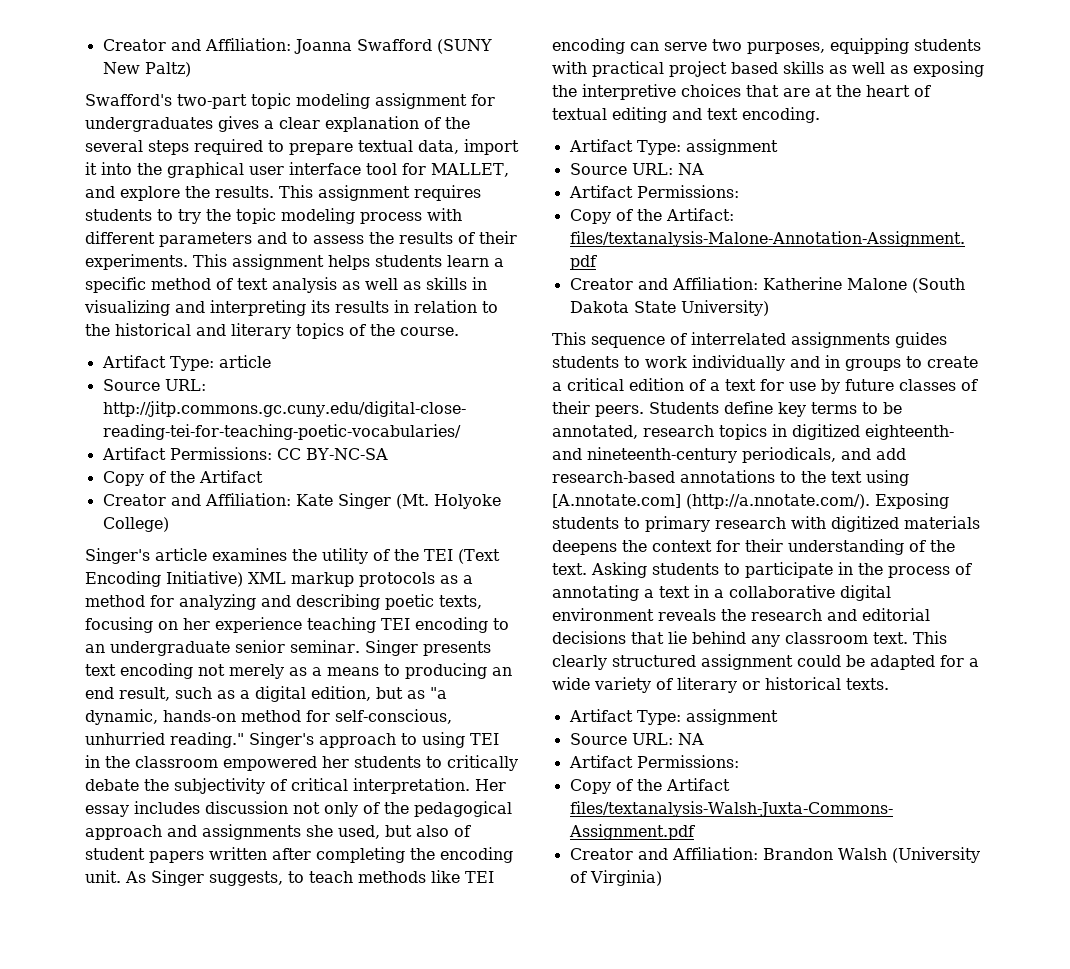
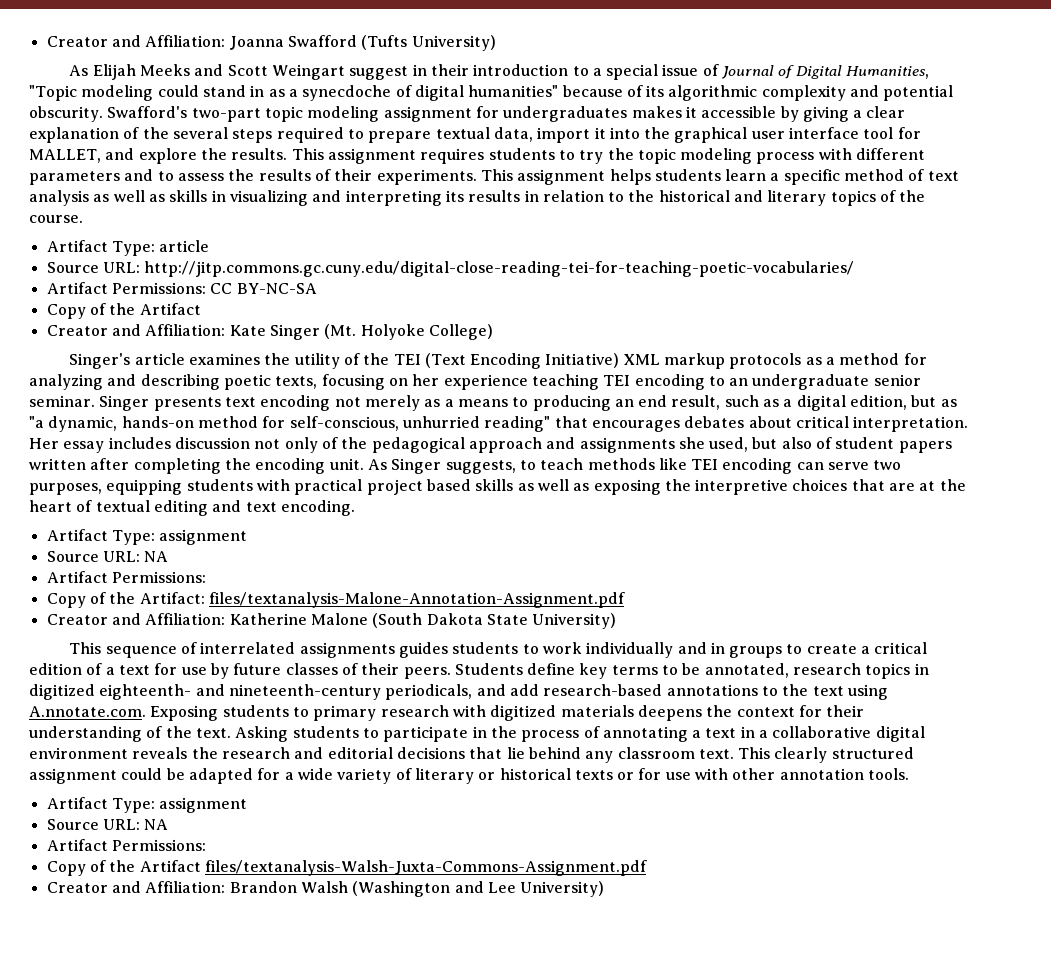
- Creator and Affiliation: Joanna Swafford (SUNY New Paltz)
- Swafford's two-part topic modeling assignment for undergraduates gives a clear explanation of the several steps required to prepare textual data, import it into the graphical user interface tool for MALLET, and explore the results.
+ Creator and Affiliation: Joanna Swafford (Tufts University)
+ As Elijah Meeks and Scott Weingart suggest in their introduction to a special issue of Journal of Digital Humanities, "Topic modeling could stand in as a synecdoche of digital humanities" because of its algorithmic complexity and potential obscurity. Swafford's two-part topic modeling assignment for undergraduates makes it accessible by giving a clear explanation of the several steps required to prepare textual data, import it into the graphical user interface tool for MALLET, and explore the results.
- Singer presents text encoding not merely as a means to producing an end result, such as a digital edition, but as "a dynamic, hands-on method for self-conscious, unhurried reading." Singer's approach to using TEI in the classroom empowered her students to critically debate the subjectivity of critical interpretation.
+ Singer presents text encoding not merely as a means to producing an end result, such as a digital edition, but as "a dynamic, hands-on method for self-conscious, unhurried reading" that encourages debates about critical interpretation.
- Students define key terms to be annotated, research topics in digitized eighteenth- and nineteenth-century periodicals, and add research-based annotations to the text using [A.nnotate.com] (http://a.nnotate.com/). Exposing students to primary research with digitized materials deepens the context for their understanding of the text.
+ Students define key terms to be annotated, research topics in digitized eighteenth- and nineteenth-century periodicals, and add research-based annotations to the text using A.nnotate.com. Exposing students to primary research with digitized materials deepens the context for their understanding of the text.
- This clearly structured assignment could be adapted for a wide variety of literary or historical texts.
+ This clearly structured assignment could be adapted for a wide variety of literary or historical texts or for use with other annotation tools.
- Creator and Affiliation: Brandon Walsh (University of Virginia)
+ Creator and Affiliation: Brandon Walsh (Washington and Lee University)

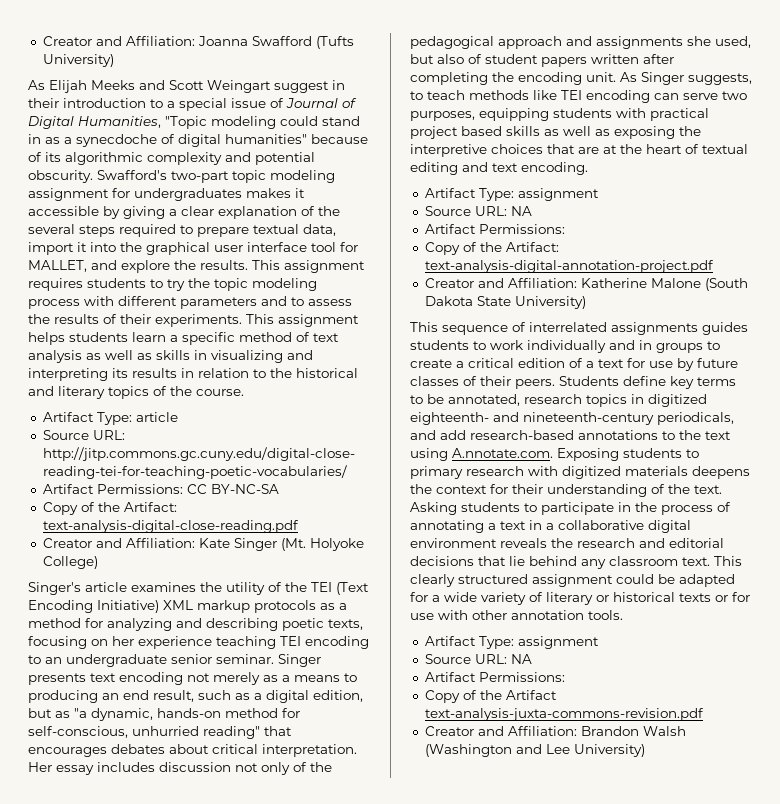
  Artifact Permissions: CC BY-NC-SA
- Copy of the Artifact
+ Copy of the Artifact: text-analysis-digital-close-reading.pdf
- Copy of the Artifact: files/textanalysis-Malone-Annotation-Assignment.pdf
+ Copy of the Artifact: text-analysis-digital-annotation-project.pdf
- Copy of the Artifact files/textanalysis-Walsh-Juxta-Commons-Assignment.pdf
+ Copy of the Artifact text-analysis-juxta-commons-revision.pdf

